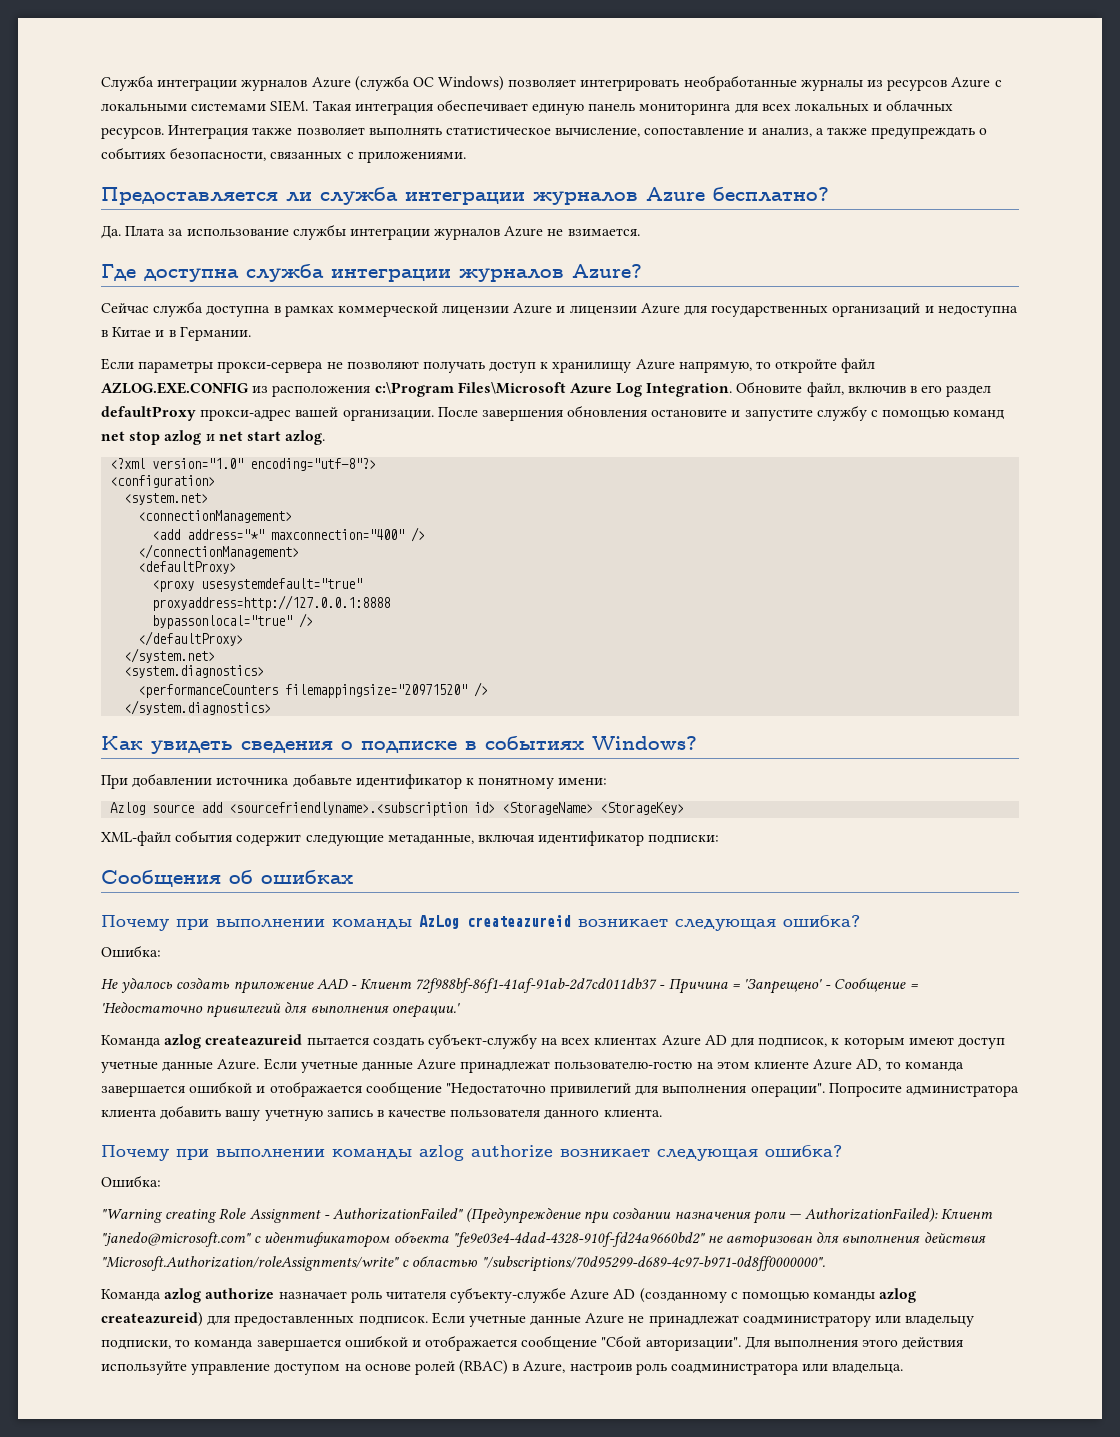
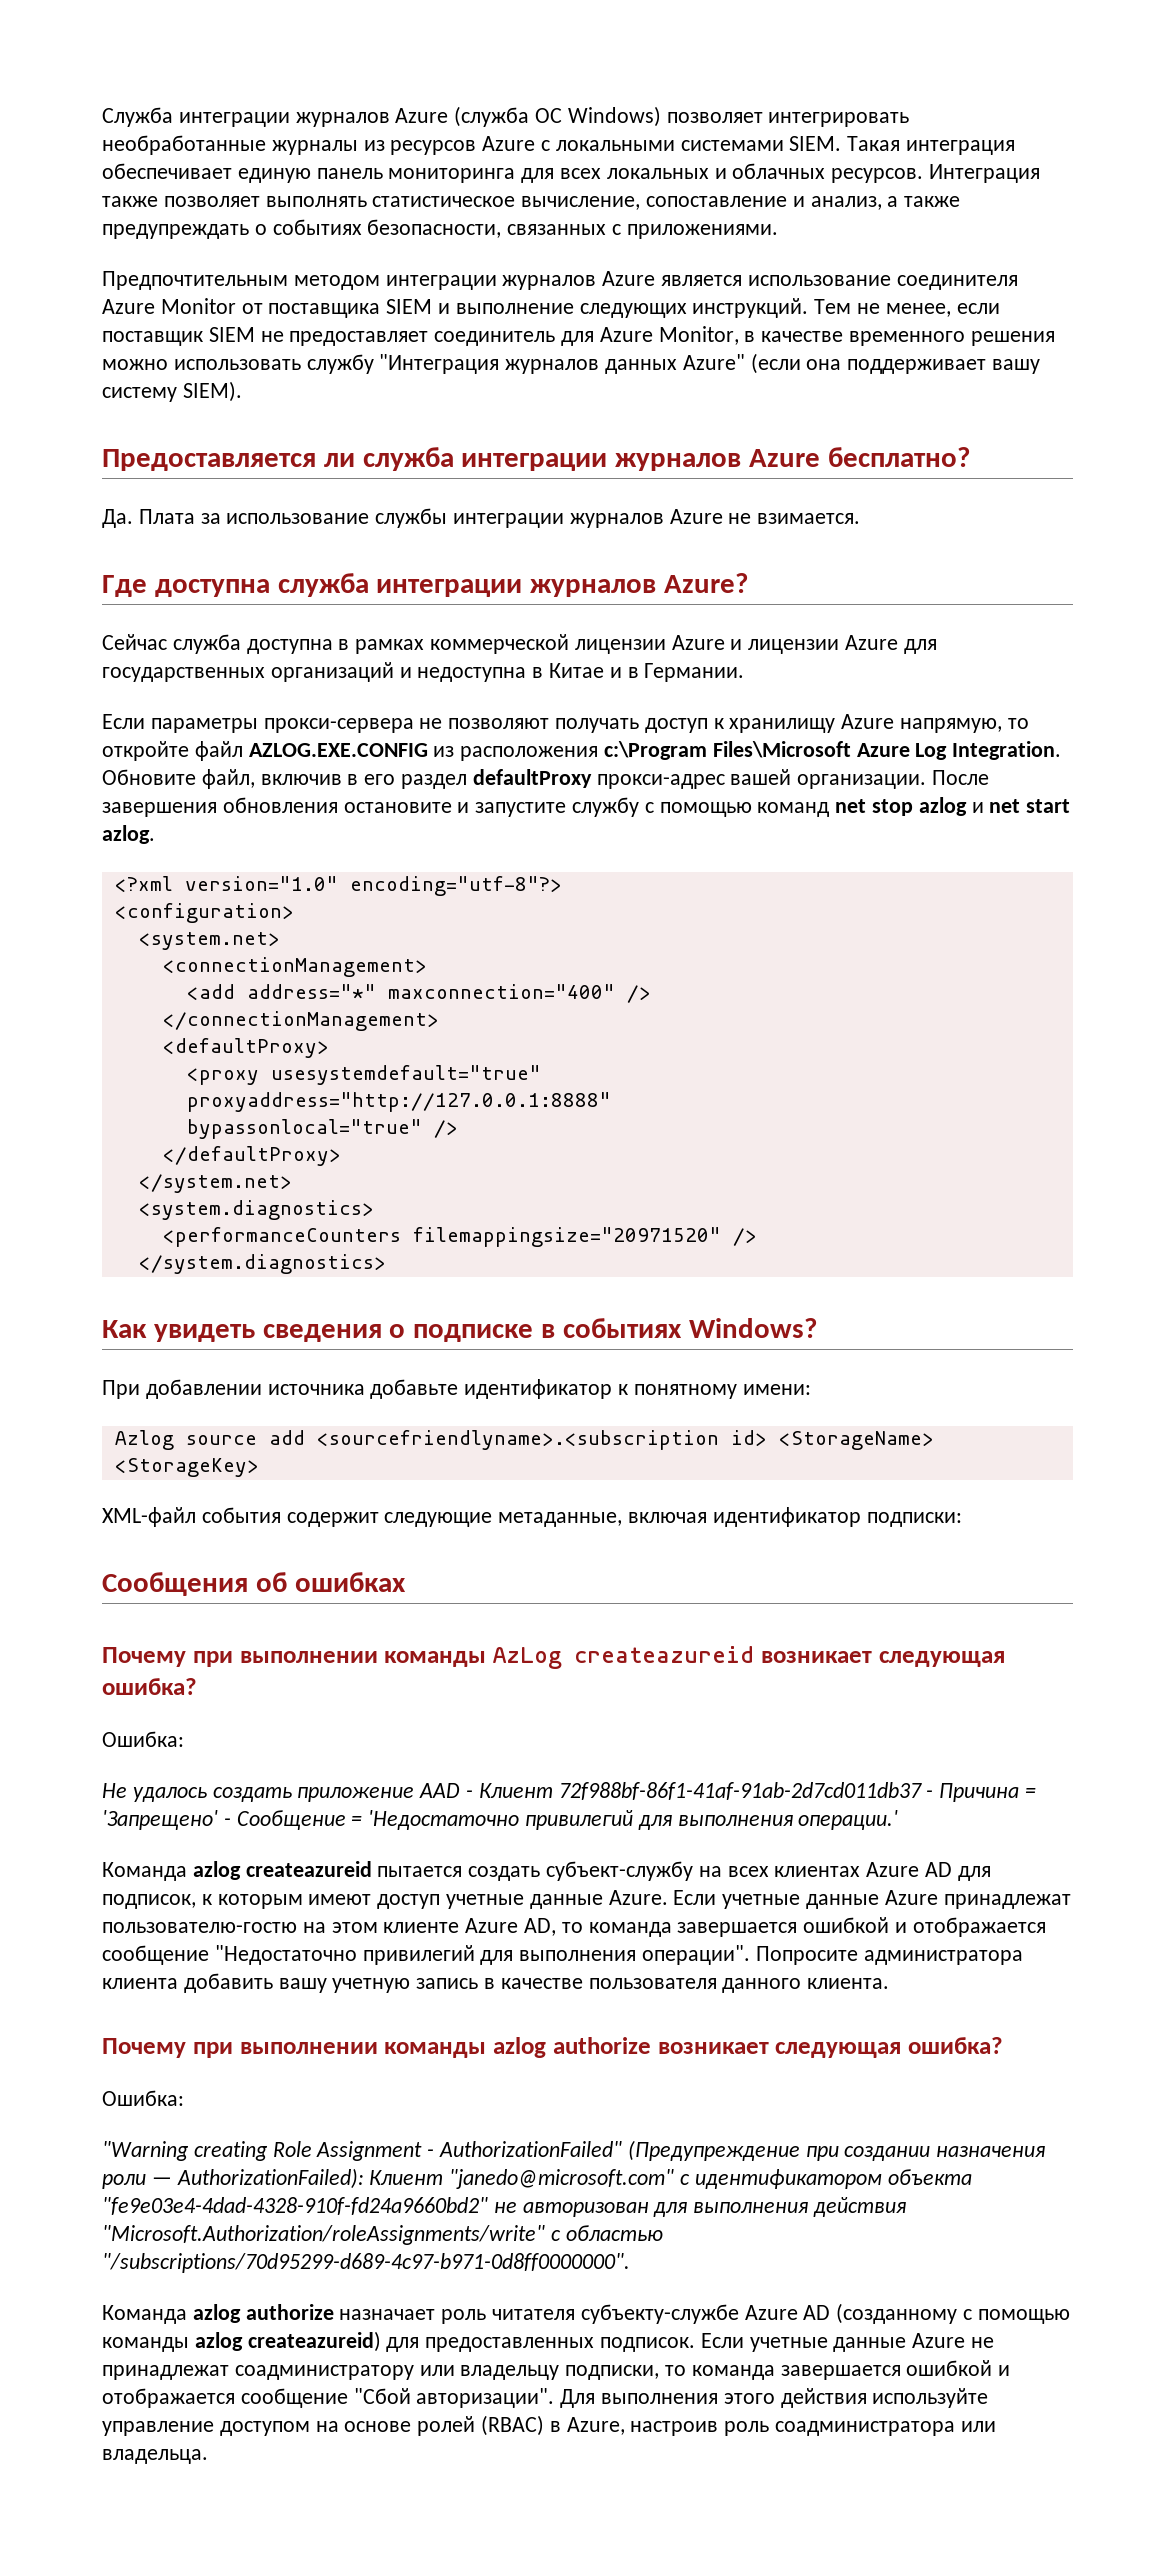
+ Предпочтительным методом интеграции журналов Azure является использование соединителя Azure Monitor от поставщика SIEM и выполнение следующих инструкций. Тем не менее, если поставщик SIEM не предоставляет соединитель для Azure Monitor, в качестве временного решения можно использовать службу "Интеграция журналов данных Azure" (если она поддерживает вашу систему SIEM).
- proxyaddress=http://127.0.0.1:8888
+ proxyaddress="http://127.0.0.1:8888"

